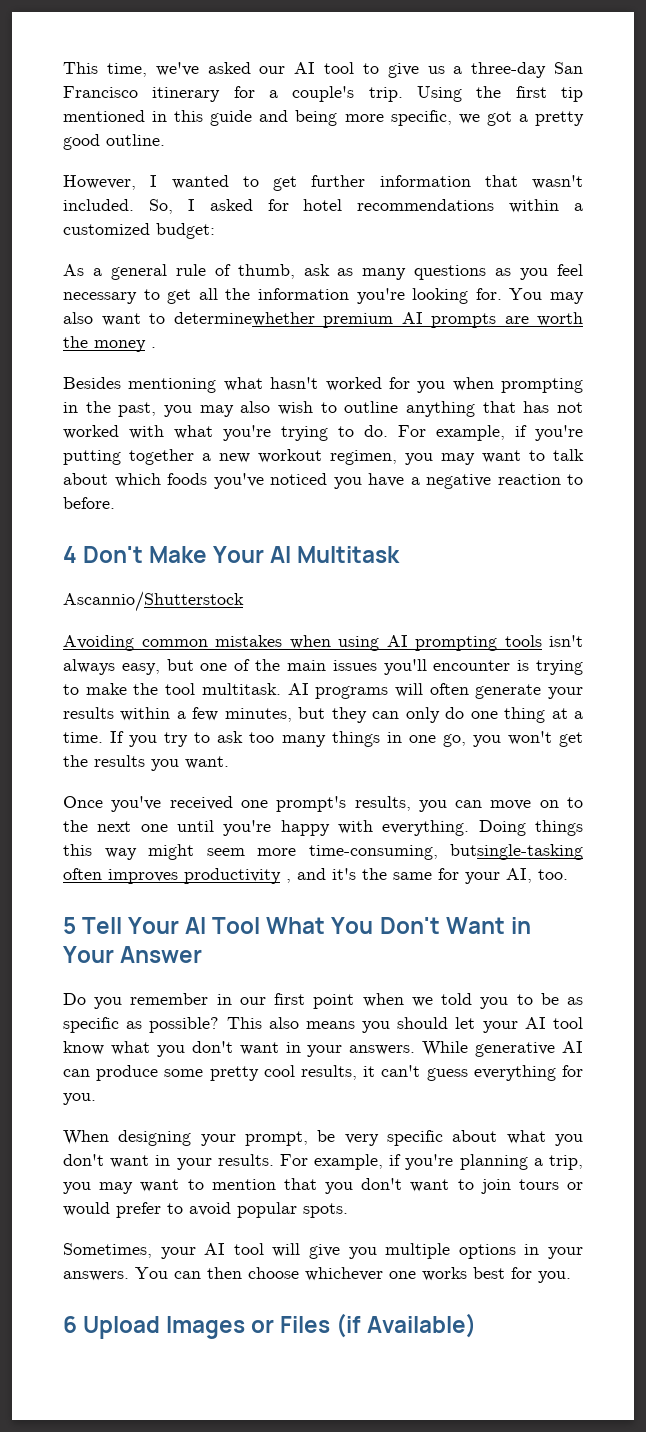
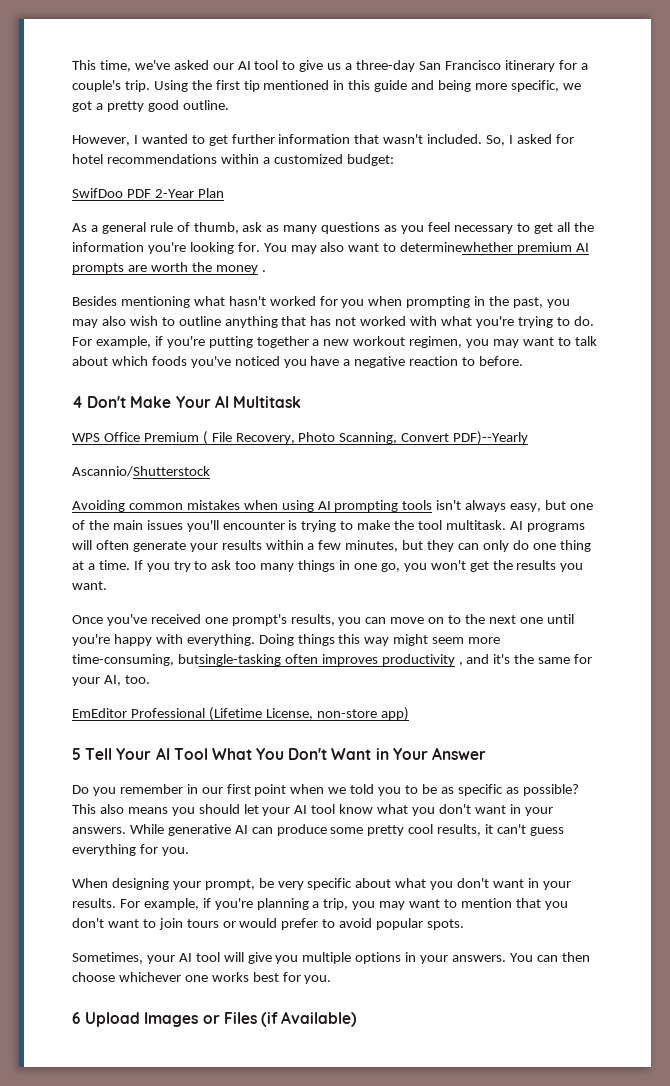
+ SwifDoo PDF 2-Year Plan
+ WPS Office Premium ( File Recovery, Photo Scanning, Convert PDF)--Yearly
+ EmEditor Professional (Lifetime License, non-store app)

